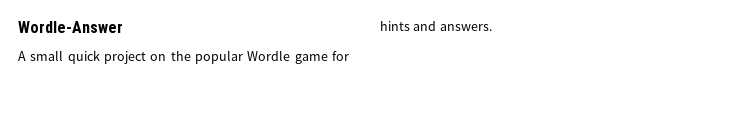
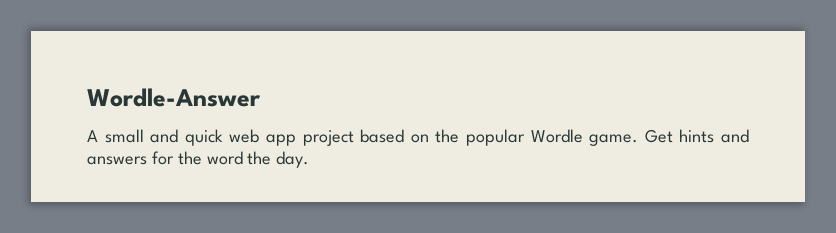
- A small quick project on the popular Wordle game for hints and answers.
+ A small and quick web app project based on the popular Wordle game. Get hints and answers for the word the day.

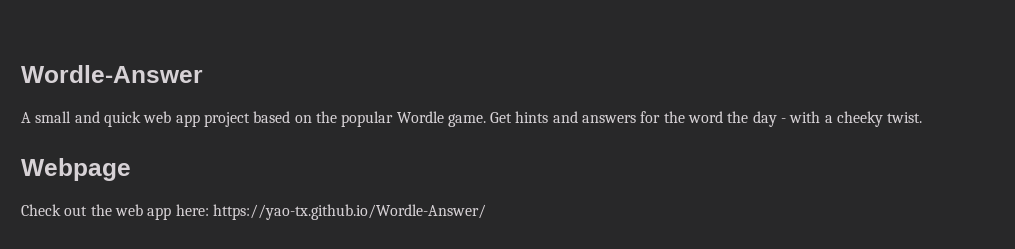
- Get hints and answers for the word the day.
+ Get hints and answers for the word the day - with a cheeky twist.
+ Webpage
+ Check out the web app here: https://yao-tx.github.io/Wordle-Answer/

